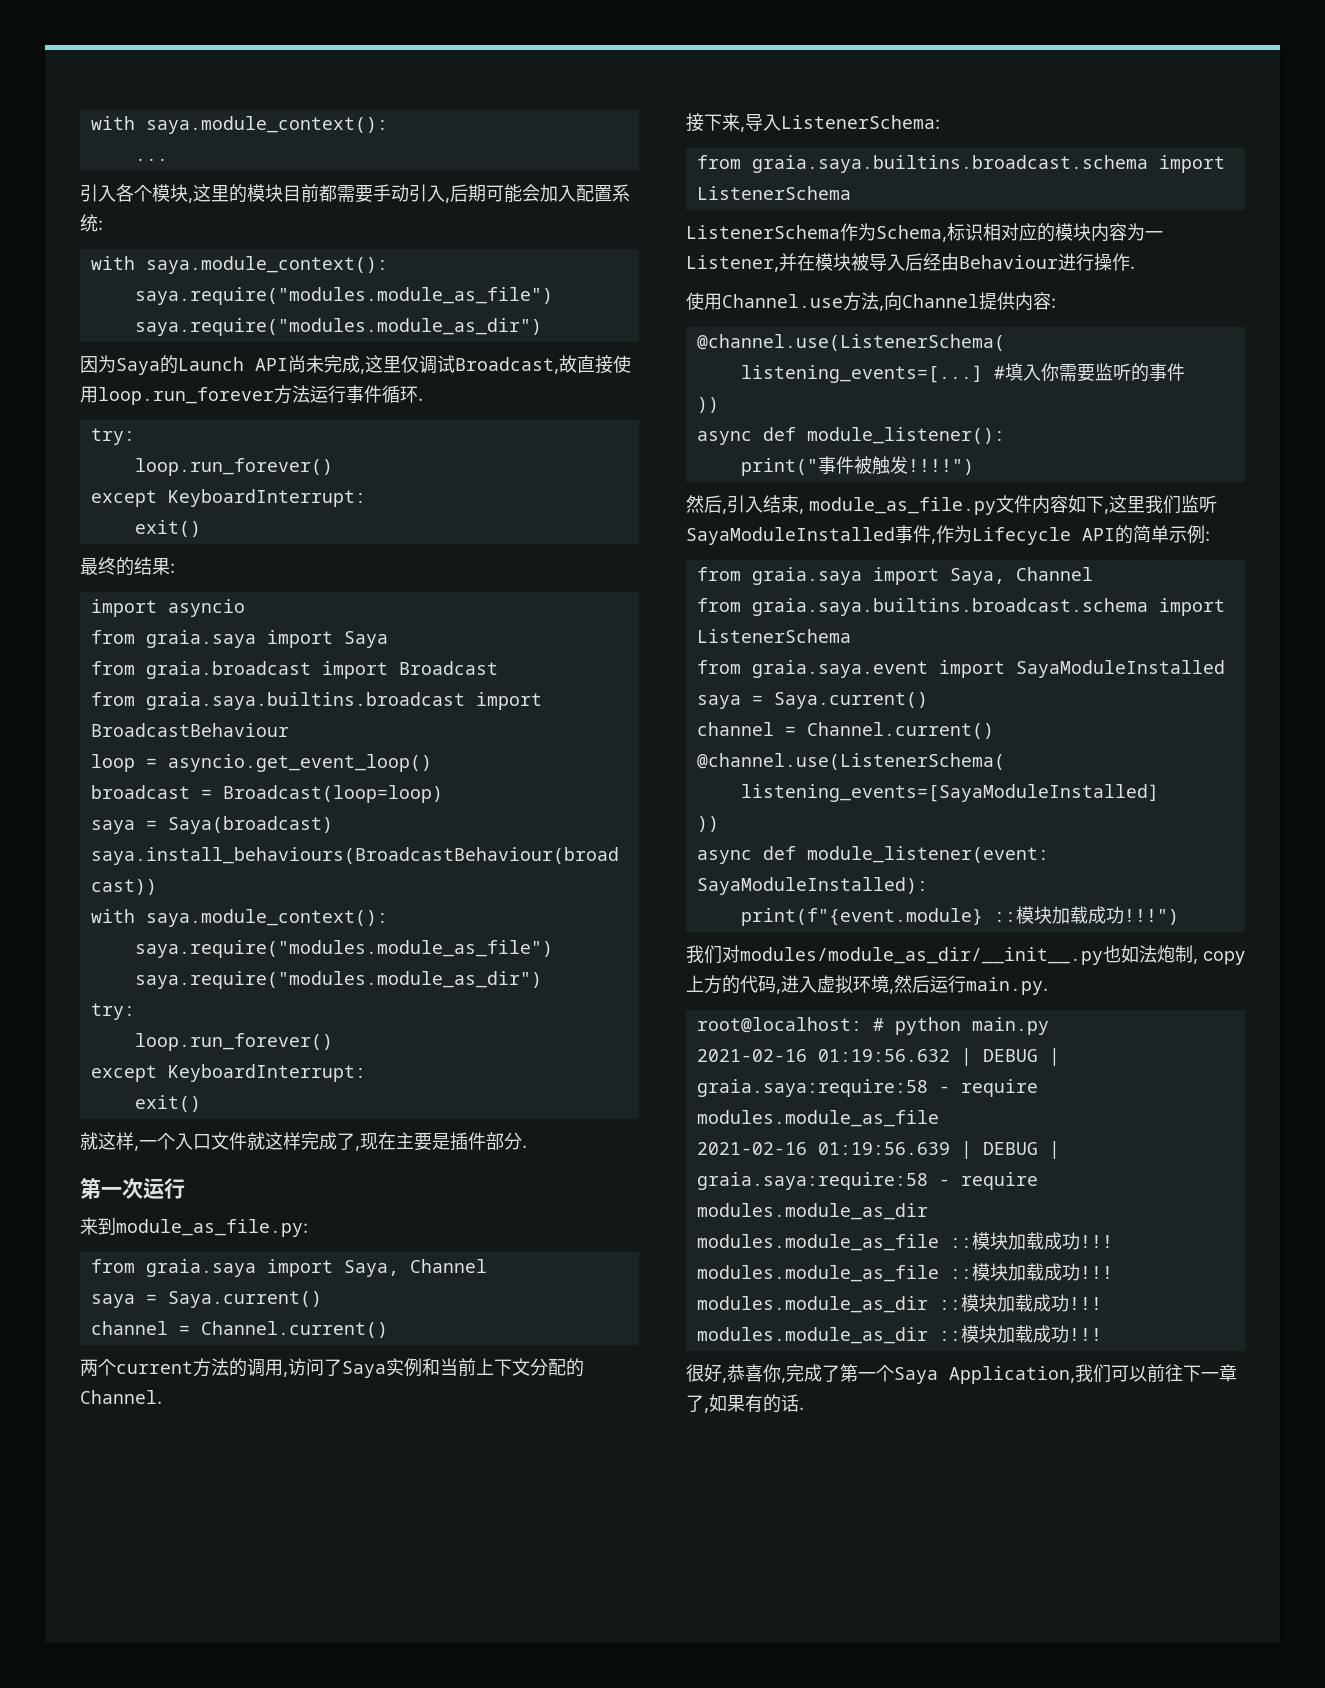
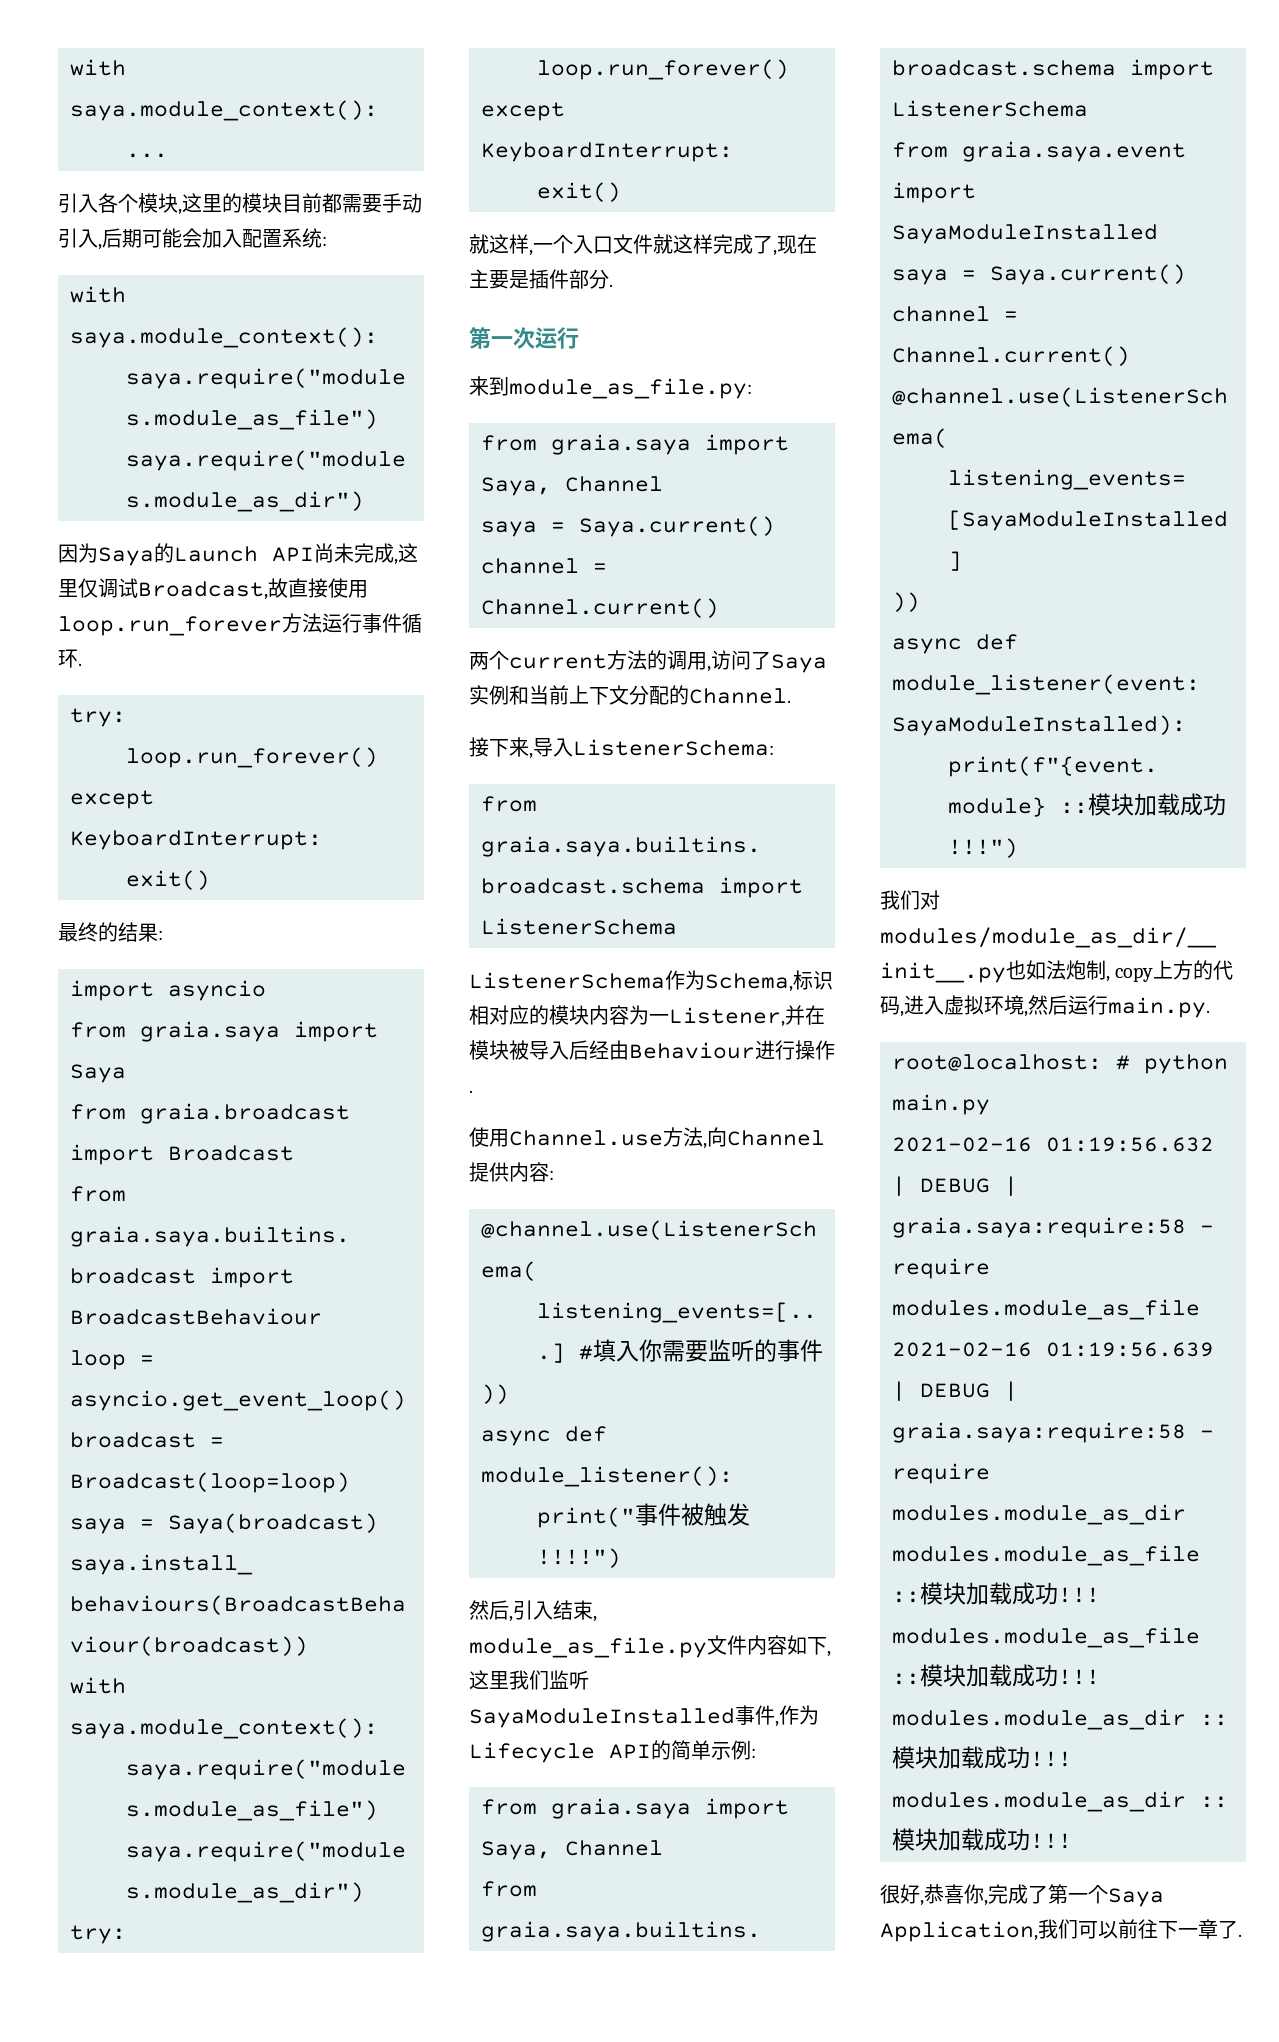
- 很好,恭喜你,完成了第一个Saya Application,我们可以前往下一章了,如果有的话.
+ 很好,恭喜你,完成了第一个Saya Application,我们可以前往下一章了.

